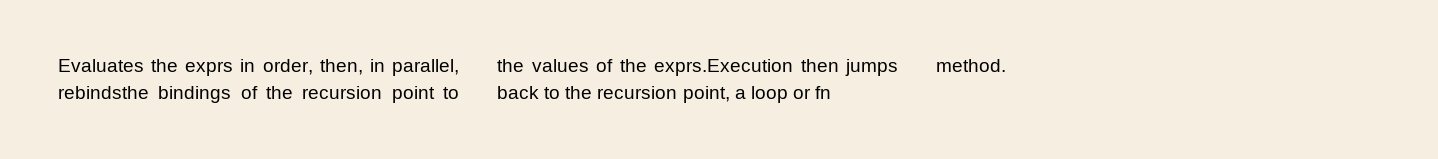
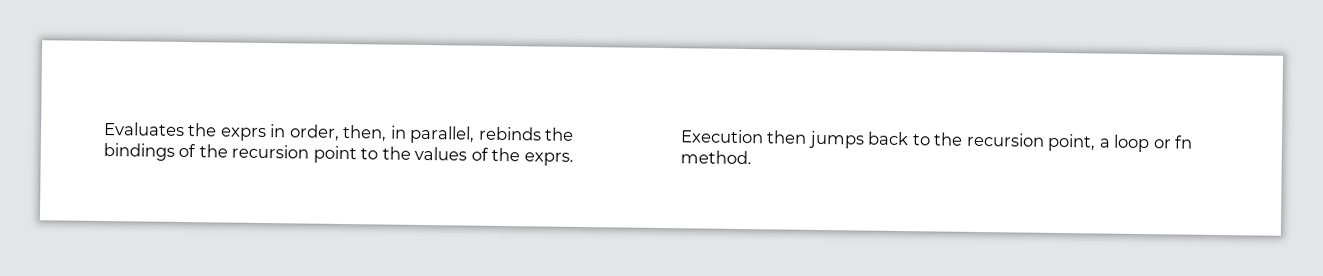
- Evaluates the exprs in order, then, in parallel, rebindsthe bindings of the recursion point to the values of the exprs.Execution then jumps back to the recursion point, a loop or fn method.
+ Evaluates the exprs in order, then, in parallel, rebinds the bindings of the recursion point to the values of the exprs. Execution then jumps back to the recursion point, a loop or fn method.

